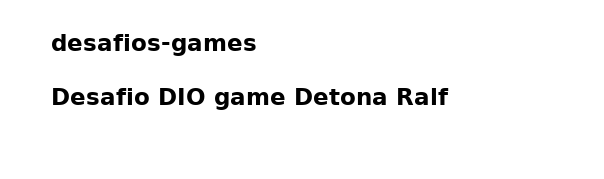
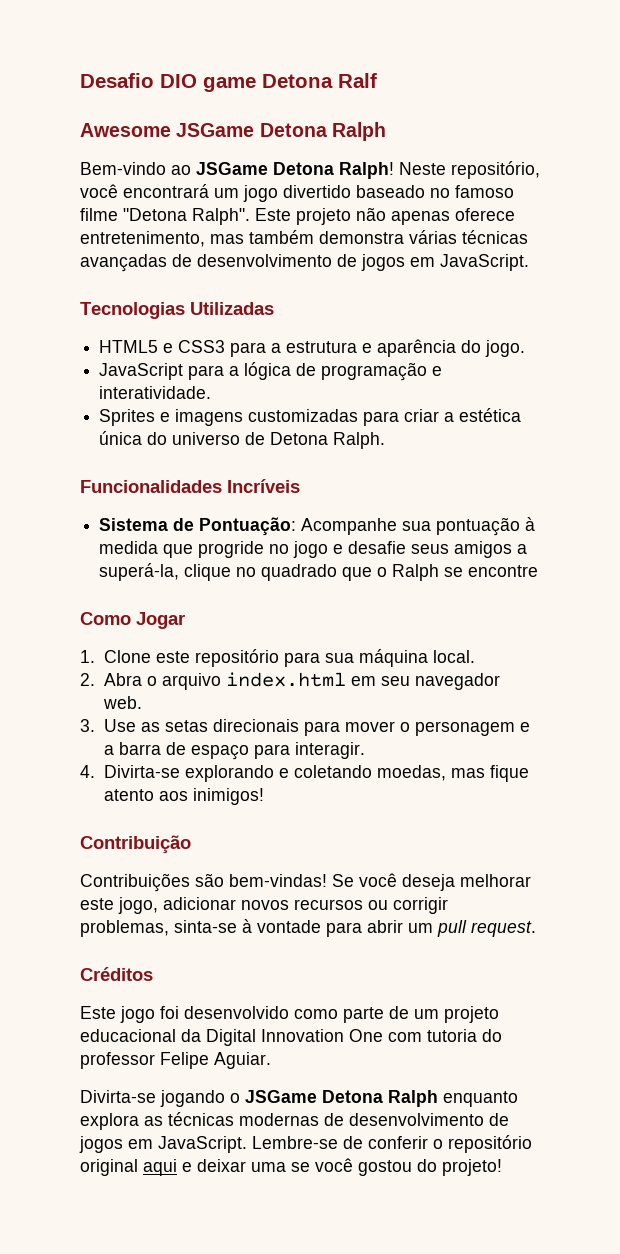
- desafios-games
+ Awesome JSGame Detona Ralph
+ Bem-vindo ao JSGame Detona Ralph! Neste repositório, você encontrará um jogo divertido baseado no famoso filme "Detona Ralph". Este projeto não apenas oferece entretenimento, mas também demonstra várias técnicas avançadas de desenvolvimento de jogos em JavaScript.
+ Tecnologias Utilizadas
+ HTML5 e CSS3 para a estrutura e aparência do jogo.
+ JavaScript para a lógica de programação e interatividade.
+ Sprites e imagens customizadas para criar a estética única do universo de Detona Ralph.
+ Funcionalidades Incríveis
+ Sistema de Pontuação: Acompanhe sua pontuação à medida que progride no jogo e desafie seus amigos a superá-la, clique no quadrado que o Ralph se encontre
+ Como Jogar
+ 1. Clone este repositório para sua máquina local.
+ 2. Abra o arquivo index.html em seu navegador web.
+ 3. Use as setas direcionais para mover o personagem e a barra de espaço para interagir.
+ 4. Divirta-se explorando e coletando moedas, mas fique atento aos inimigos!
+ Contribuição
+ Contribuições são bem-vindas! Se você deseja melhorar este jogo, adicionar novos recursos ou corrigir problemas, sinta-se à vontade para abrir um pull request.
+ Créditos
+ Este jogo foi desenvolvido como parte de um projeto educacional da Digital Innovation One com tutoria do professor Felipe Aguiar.
+ Divirta-se jogando o JSGame Detona Ralph enquanto explora as técnicas modernas de desenvolvimento de jogos em JavaScript. Lembre-se de conferir o repositório original aqui e deixar uma se você gostou do projeto!

